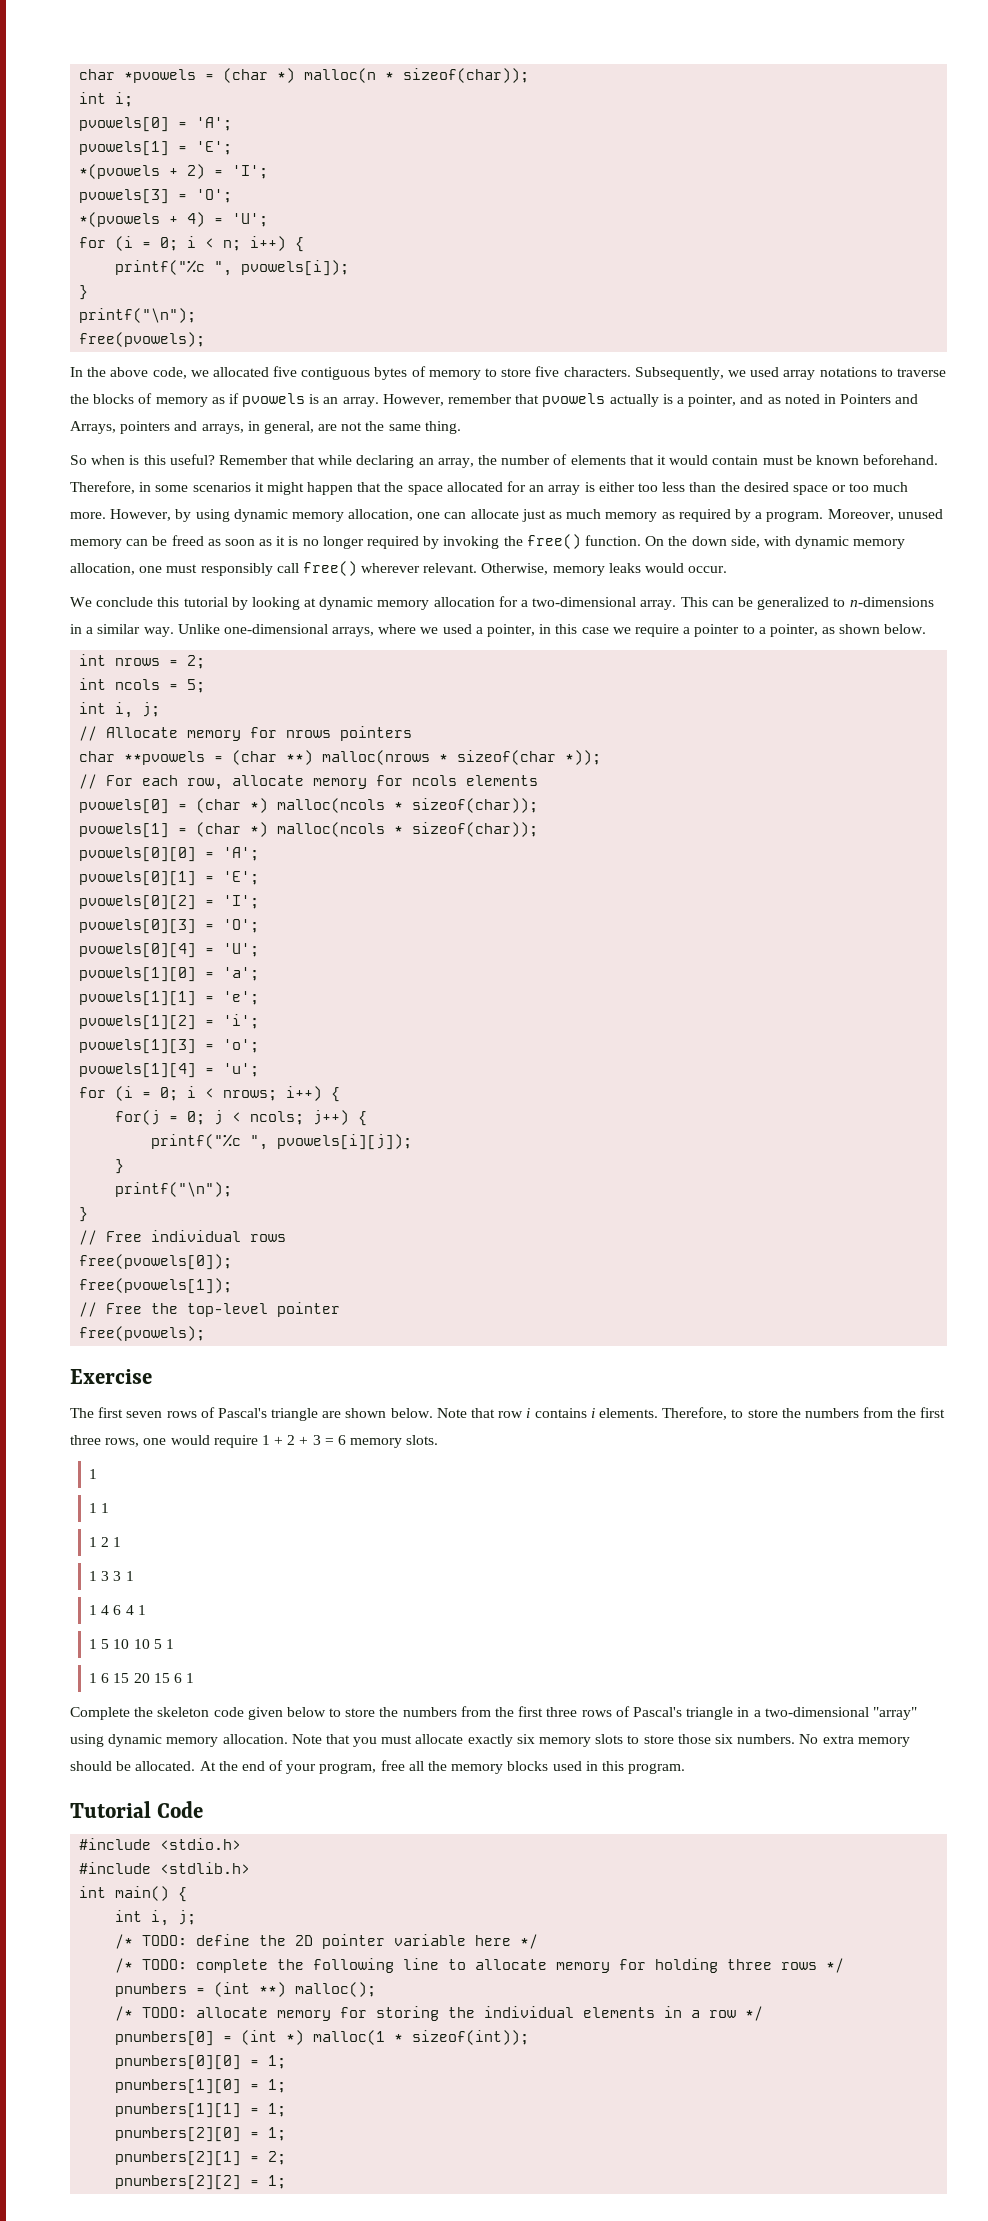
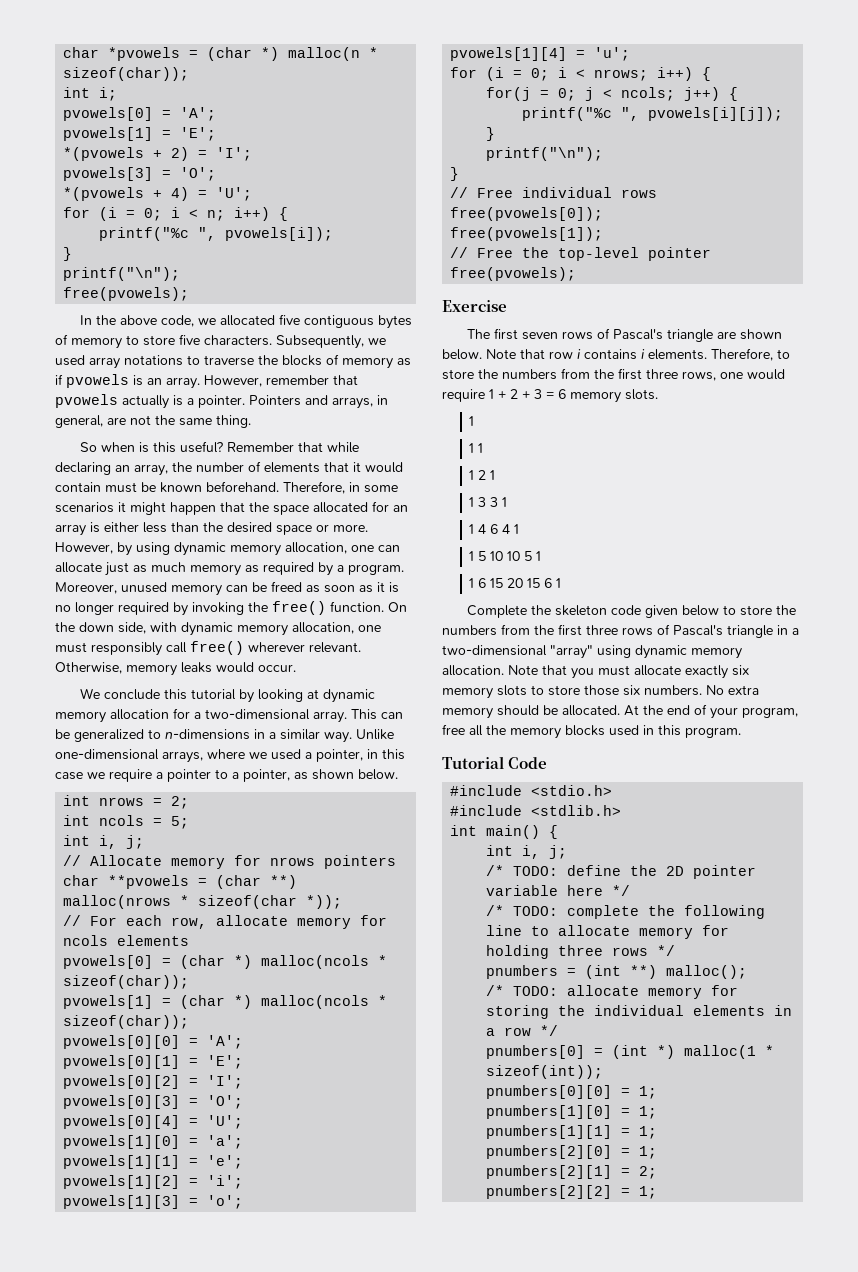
- However, remember that pvowels actually is a pointer, and as noted in Pointers and Arrays, pointers and arrays, in general, are not the same thing.
+ However, remember that pvowels actually is a pointer. Pointers and arrays, in general, are not the same thing.
- Therefore, in some scenarios it might happen that the space allocated for an array is either too less than the desired space or too much more.
+ Therefore, in some scenarios it might happen that the space allocated for an array is either less than the desired space or more.

